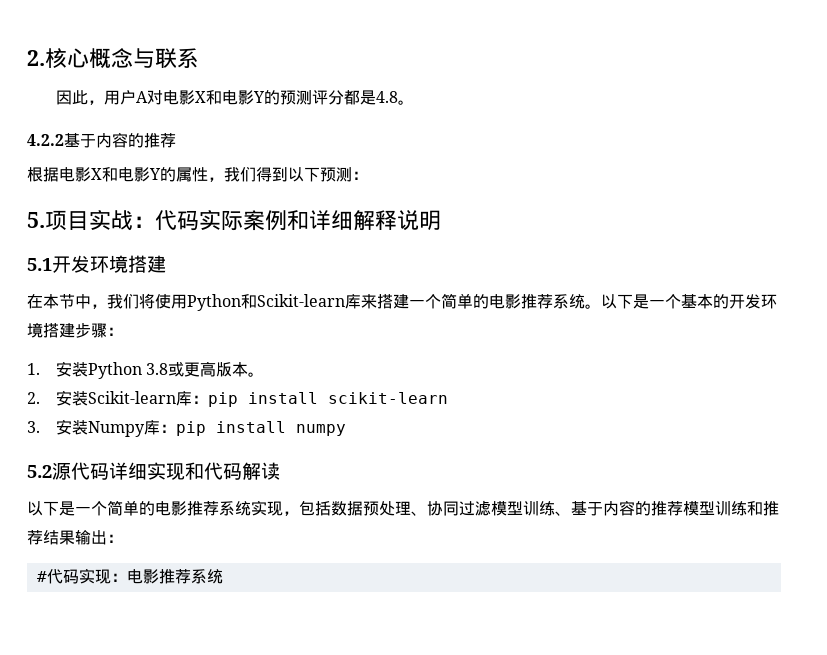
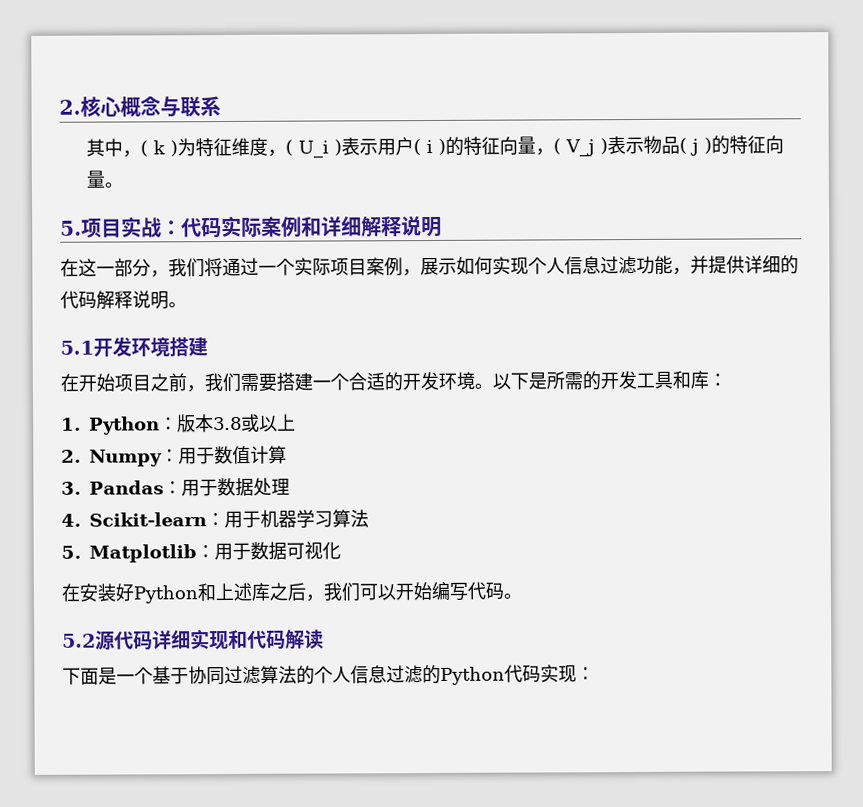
- 因此，用户A对电影X和电影Y的预测评分都是4.8。
- 4.2.2基于内容的推荐
- 根据电影X和电影Y的属性，我们得到以下预测：
+ 其中，( k )为特征维度，( U_i )表示用户( i )的特征向量，( V_j )表示物品( j )的特征向量。
+ 在这一部分，我们将通过一个实际项目案例，展示如何实现个人信息过滤功能，并提供详细的代码解释说明。
- 在本节中，我们将使用Python和Scikit-learn库来搭建一个简单的电影推荐系统。以下是一个基本的开发环境搭建步骤：
- 1.安装Python 3.8或更高版本。
- 2.安装Scikit-learn库：pip install scikit-learn
- 3.安装Numpy库：pip install numpy
+ 在开始项目之前，我们需要搭建一个合适的开发环境。以下是所需的开发工具和库：
+ 1. Python：版本3.8或以上
+ 2. Numpy：用于数值计算
+ 3. Pandas：用于数据处理
+ 4. Scikit-learn：用于机器学习算法
+ 5. Matplotlib：用于数据可视化
+ 在安装好Python和上述库之后，我们可以开始编写代码。
- 以下是一个简单的电影推荐系统实现，包括数据预处理、协同过滤模型训练、基于内容的推荐模型训练和推荐结果输出：
- #代码实现：电影推荐系统
+ 下面是一个基于协同过滤算法的个人信息过滤的Python代码实现：

